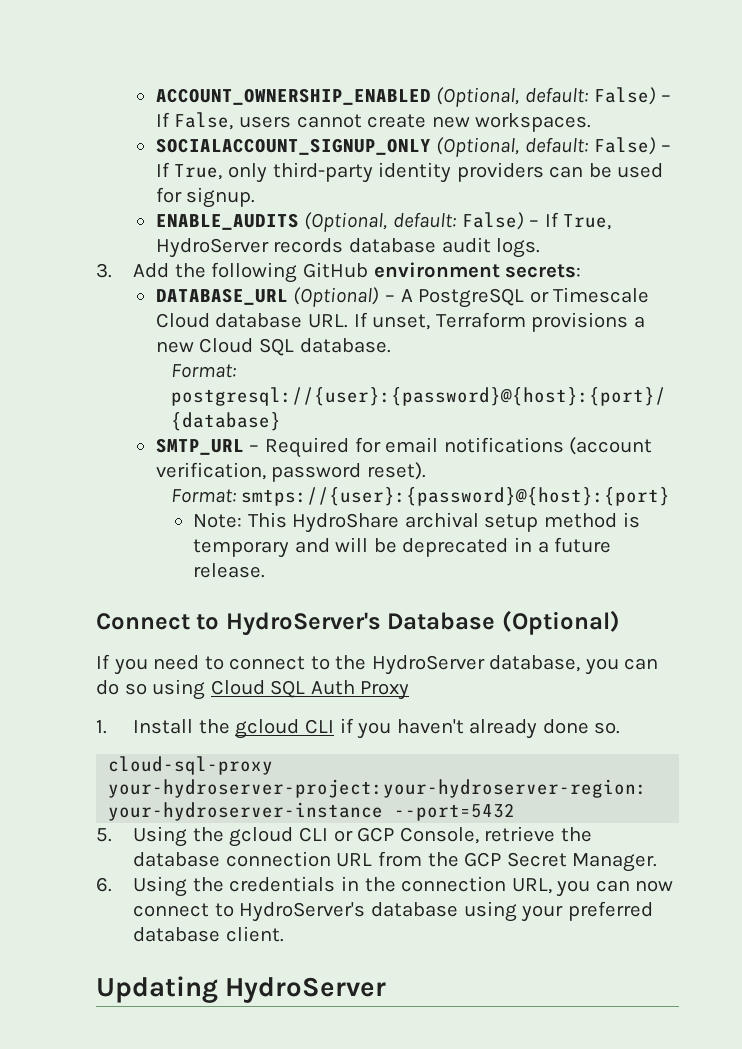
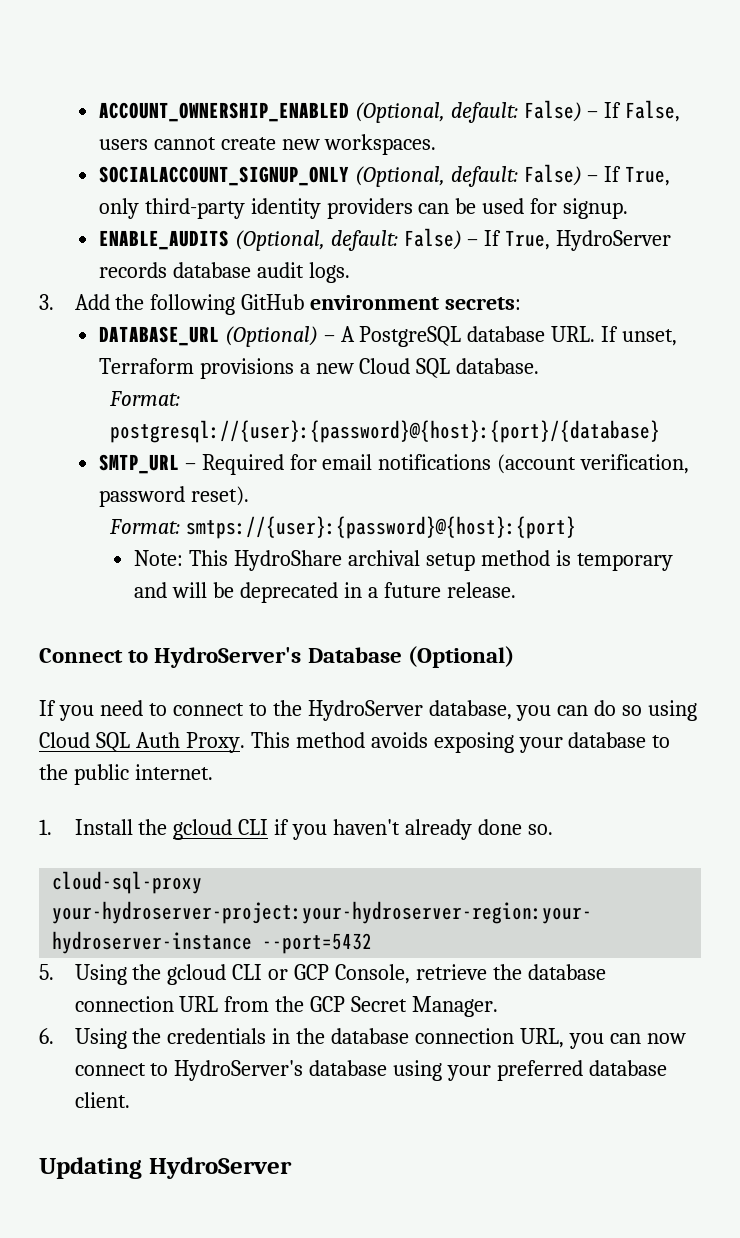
- DATABASE_URL (Optional) – A PostgreSQL or Timescale Cloud database URL. If unset, Terraform provisions a new Cloud SQL database.
+ DATABASE_URL (Optional) – A PostgreSQL database URL. If unset, Terraform provisions a new Cloud SQL database.
- If you need to connect to the HydroServer database, you can do so using Cloud SQL Auth Proxy
+ If you need to connect to the HydroServer database, you can do so using Cloud SQL Auth Proxy. This method avoids exposing your database to the public internet.
- 6. Using the credentials in the connection URL, you can now connect to HydroServer's database using your preferred database client.
+ 6. Using the credentials in the database connection URL, you can now connect to HydroServer's database using your preferred database client.

